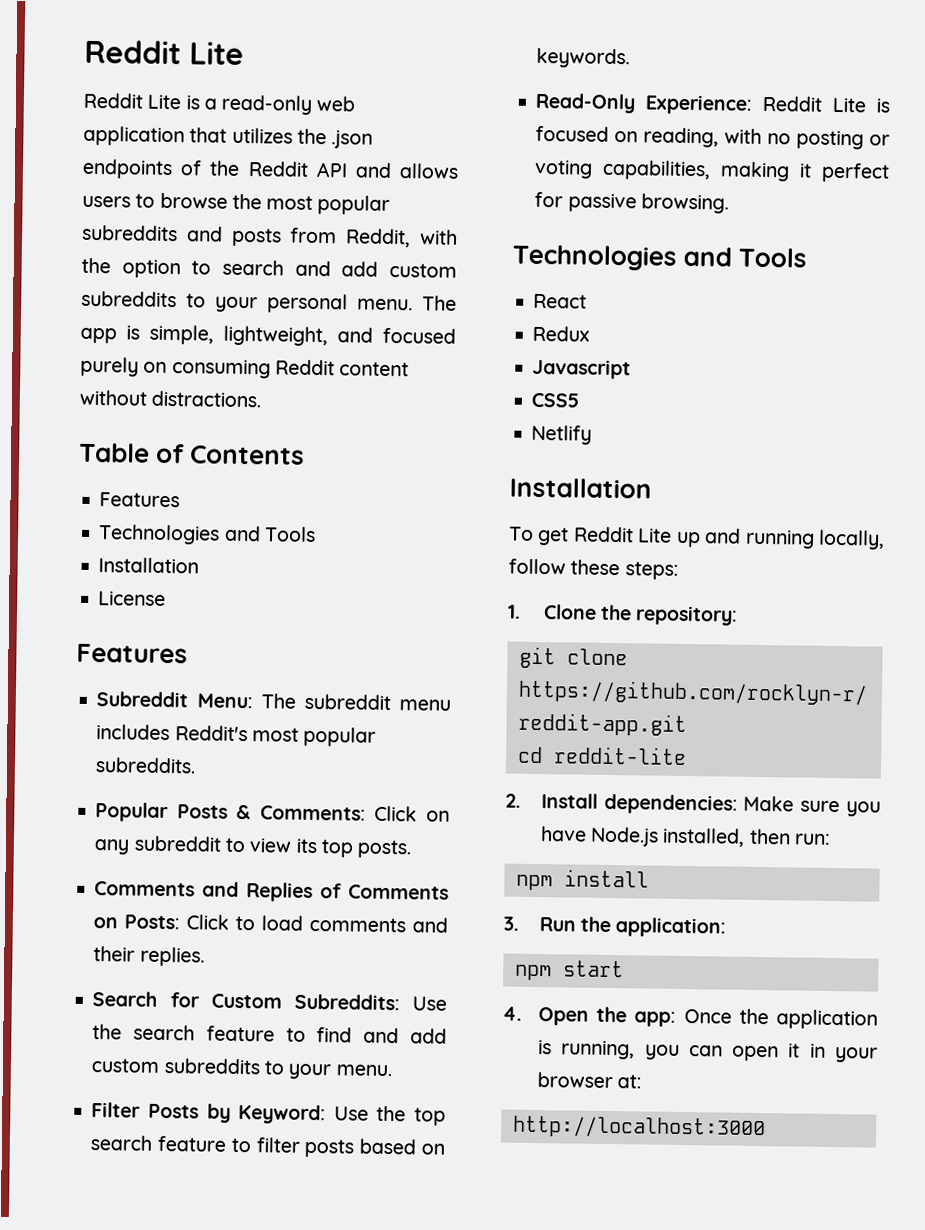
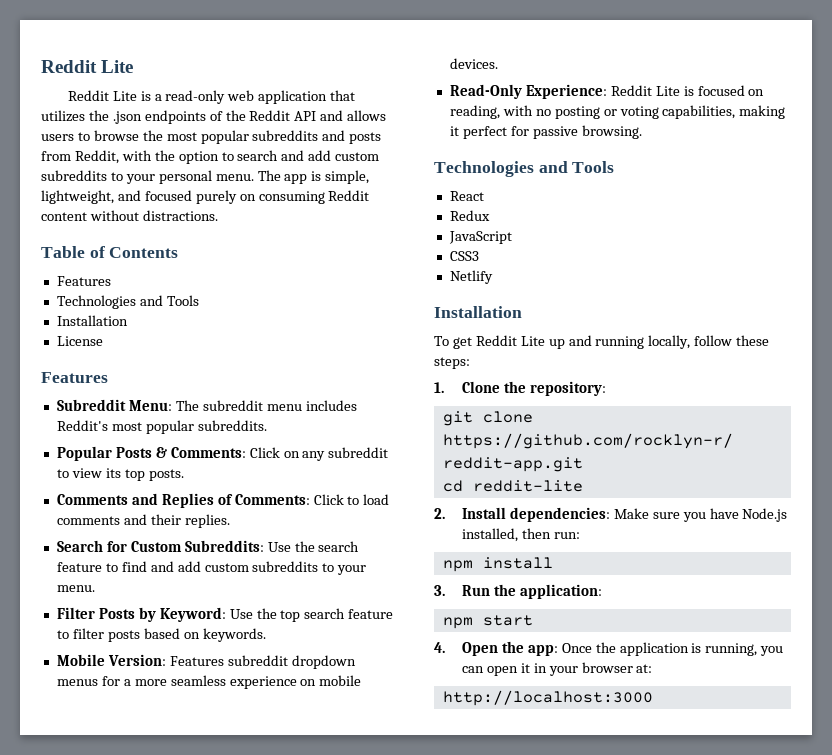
- Comments and Replies of Comments on Posts: Click to load comments and their replies.
+ Comments and Replies of Comments: Click to load comments and their replies.
+ Mobile Version: Features subreddit dropdown menus for a more seamless experience on mobile devices.
- Javascript
- CSS5
+ JavaScript
+ CSS3

